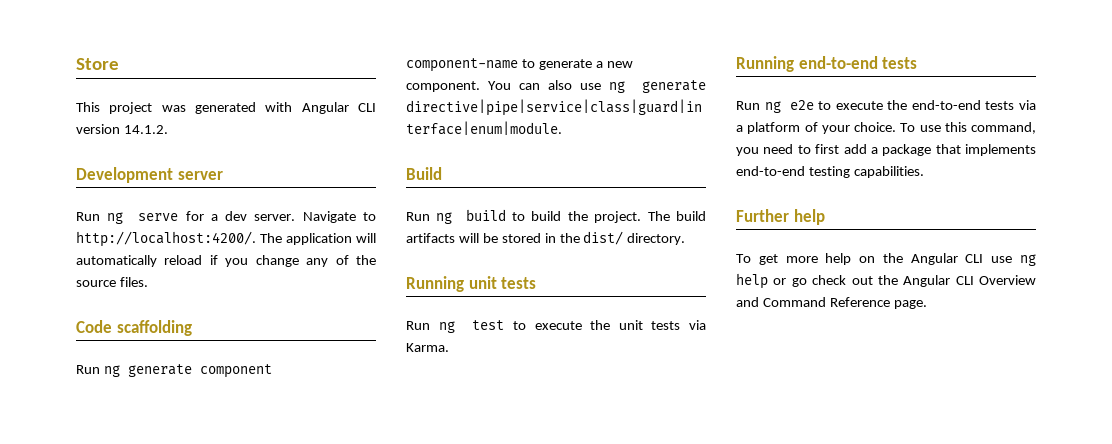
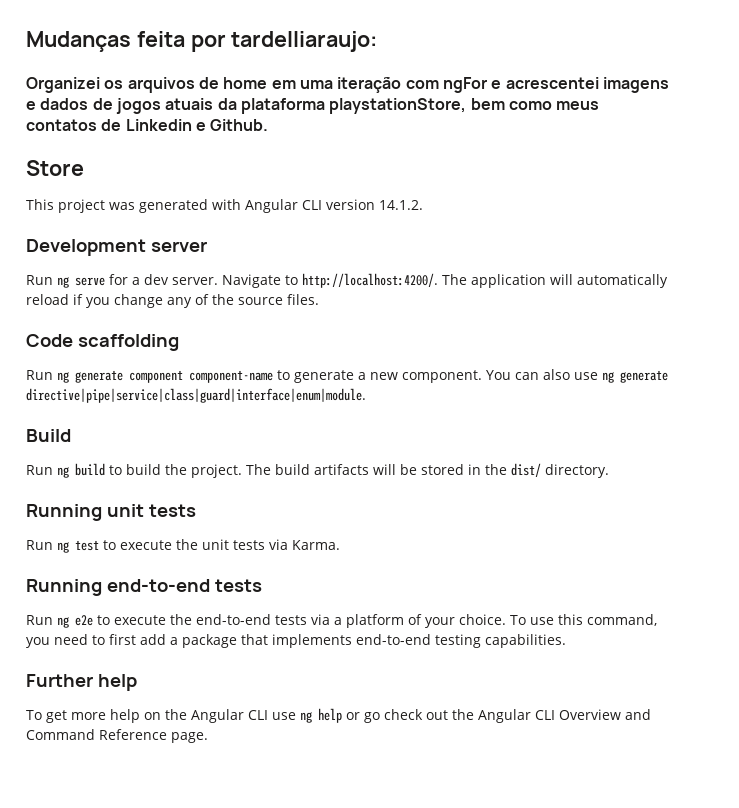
+ Mudanças feita por tardelliaraujo:
+ Organizei os arquivos de home em uma iteração com ngFor e acrescentei imagens e dados de jogos atuais da plataforma playstationStore, bem como meus contatos de Linkedin e Github.

